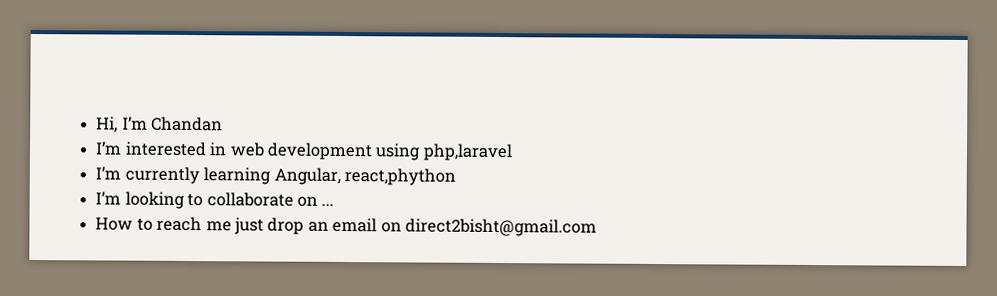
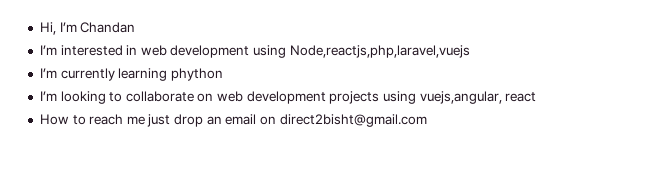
- I’m interested in web development using php,laravel
+ I’m interested in web development using Node,reactjs,php,laravel,vuejs
- I’m currently learning Angular, react,phython
+ I’m currently learning phython
- I’m looking to collaborate on ...
+ I’m looking to collaborate on web development projects using vuejs,angular, react

